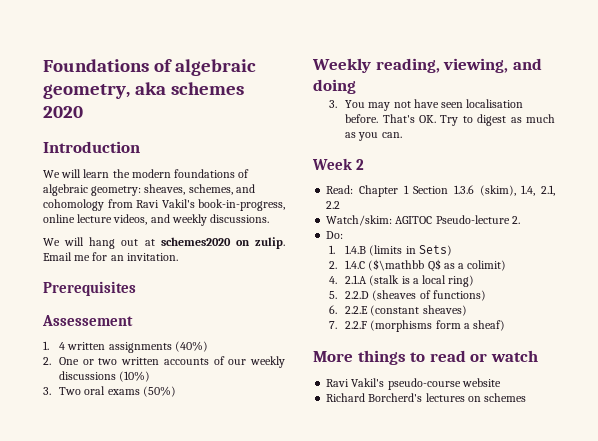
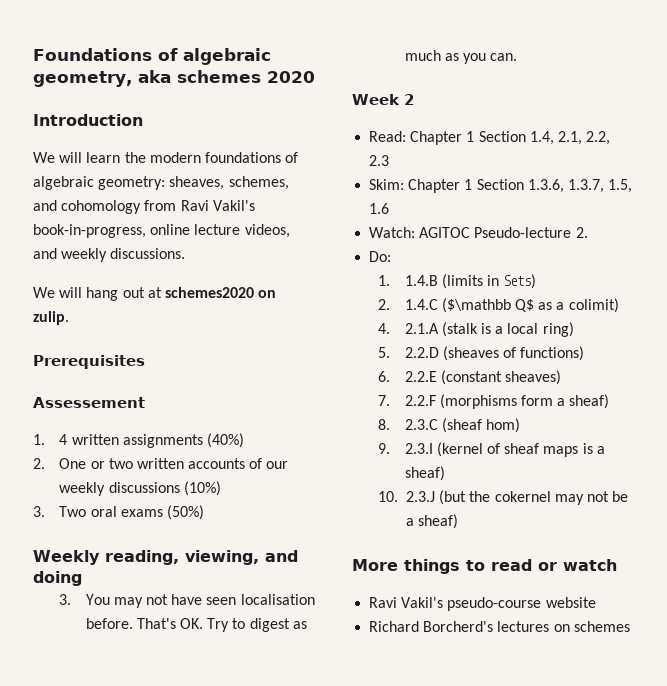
- Email me for an invitation.
- Read: Chapter 1 Section 1.3.6 (skim), 1.4, 2.1, 2.2
- Watch/skim: AGITOC Pseudo-lecture 2.
+ Read: Chapter 1 Section 1.4, 2.1, 2.2, 2.3
+ Skim: Chapter 1 Section 1.3.6, 1.3.7, 1.5, 1.6
+ Watch: AGITOC Pseudo-lecture 2.
+ 8. 2.3.C (sheaf hom)
+ 9. 2.3.I (kernel of sheaf maps is a sheaf)
+ 10. 2.3.J (but the cokernel may not be a sheaf)

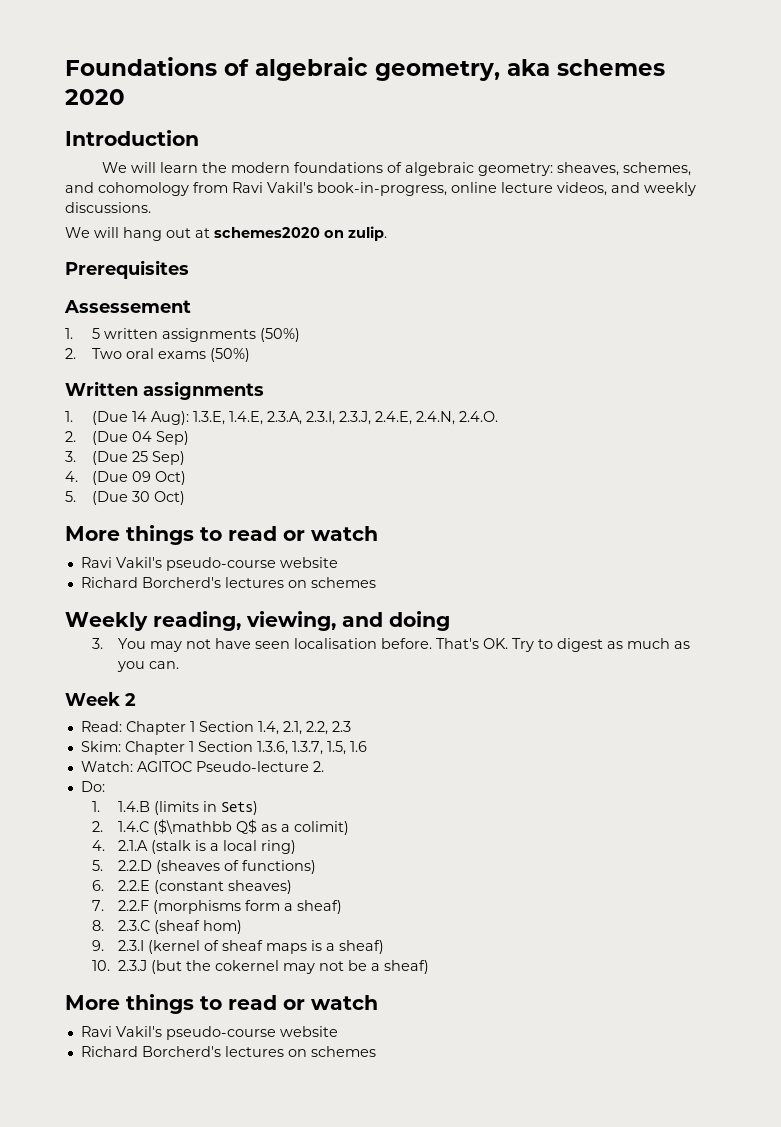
- 1. 4 written assignments (40%)
- 2. One or two written accounts of our weekly discussions (10%)
- 3. Two oral exams (50%)
+ 1. 5 written assignments (50%)
+ 2. Two oral exams (50%)
+ Written assignments
+ 1. (Due 14 Aug): 1.3.E, 1.4.E, 2.3.A, 2.3.I, 2.3.J, 2.4.E, 2.4.N, 2.4.O.
+ 2. (Due 04 Sep)
+ 3. (Due 25 Sep)
+ 4. (Due 09 Oct)
+ 5. (Due 30 Oct)
+ More things to read or watch
+ Ravi Vakil's pseudo-course website
+ Richard Borcherd's lectures on schemes

